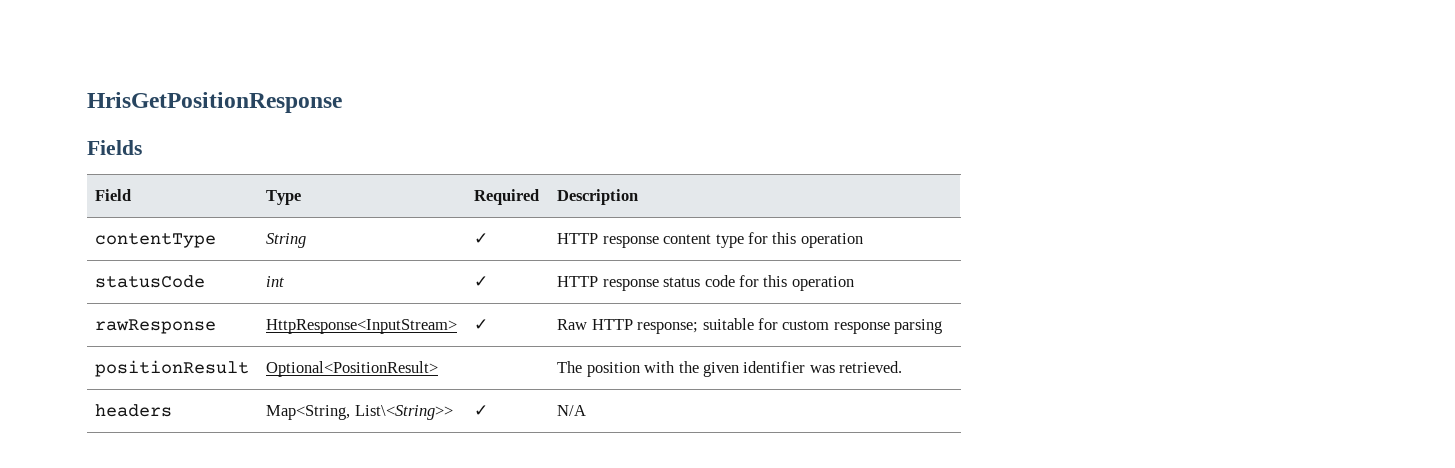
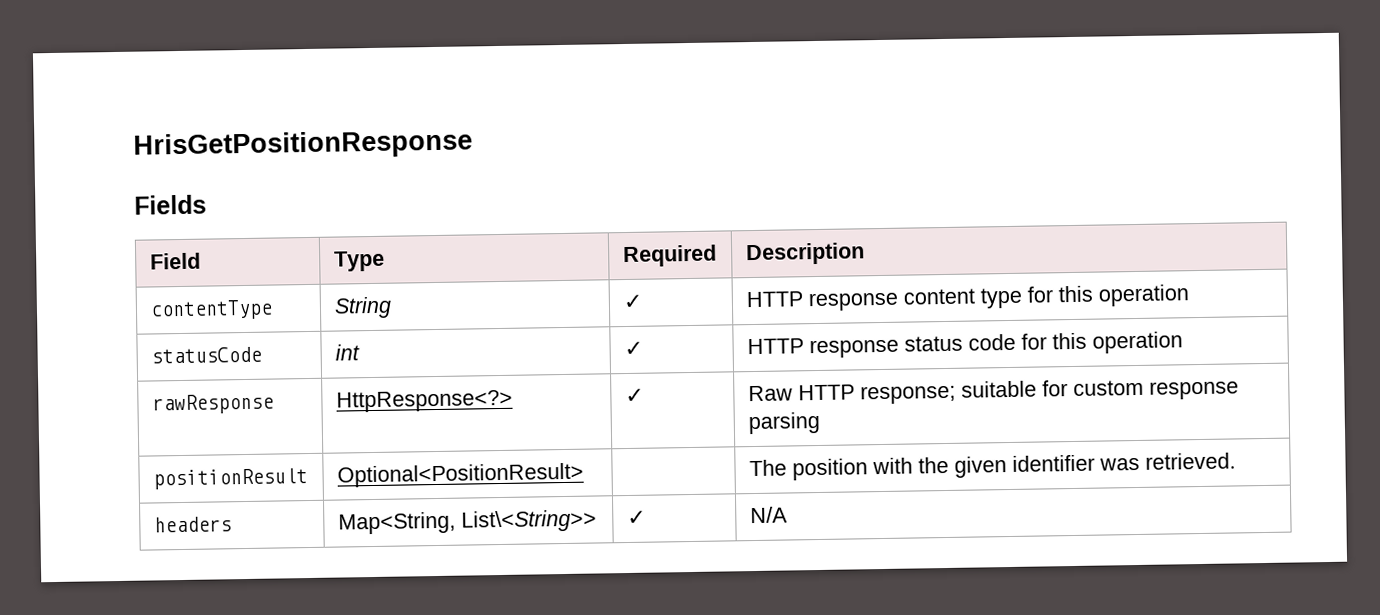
- rawResponse | HttpResponse<InputStream> | ✓ | Raw HTTP response; suitable for custom response parsing
+ rawResponse | HttpResponse<?> | ✓ | Raw HTTP response; suitable for custom response parsing

